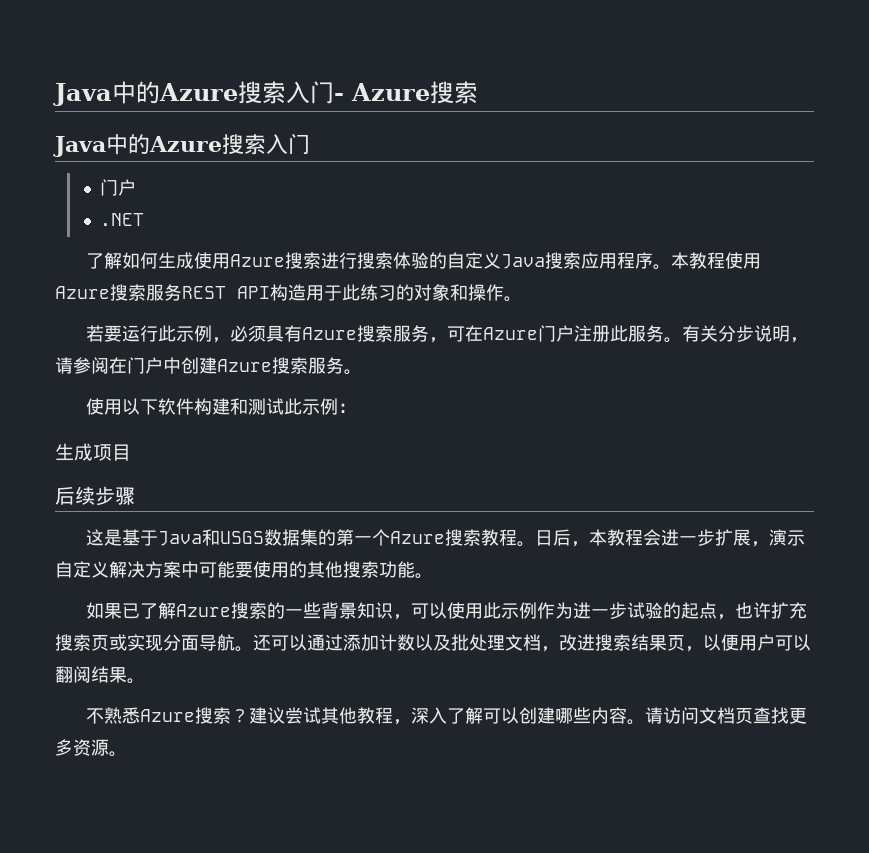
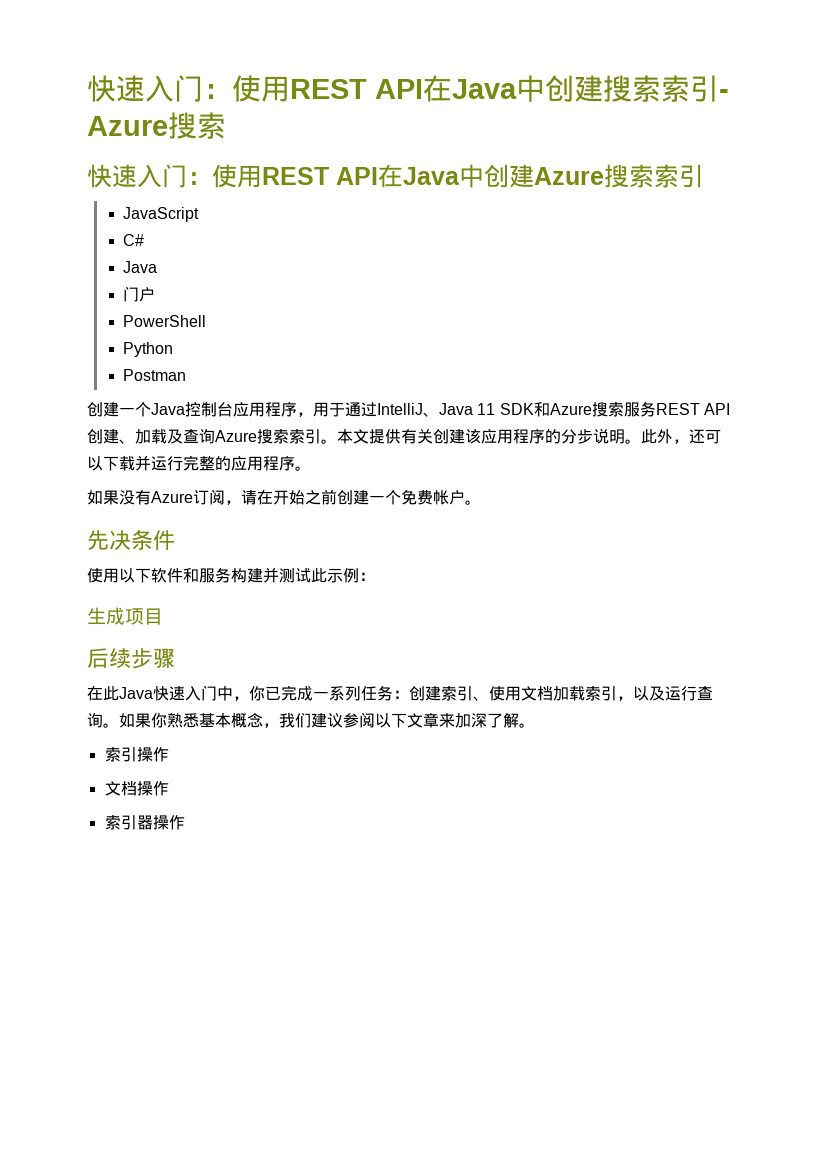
- Java中的Azure搜索入门- Azure搜索
- Java中的Azure搜索入门
+ 快速入门：使用REST API在Java中创建搜索索引- Azure搜索
+ 快速入门：使用REST API在Java中创建Azure搜索索引
+ JavaScript
+ C#
+ Java
  门户
- .NET
- 了解如何生成使用Azure搜索进行搜索体验的自定义Java搜索应用程序。本教程使用Azure搜索服务REST API构造用于此练习的对象和操作。
- 若要运行此示例，必须具有Azure搜索服务，可在Azure门户注册此服务。有关分步说明，请参阅在门户中创建Azure搜索服务。
+ PowerShell
+ Python
+ Postman
+ 创建一个Java控制台应用程序，用于通过IntelliJ、Java 11 SDK和Azure搜索服务REST API创建、加载及查询Azure搜索索引。本文提供有关创建该应用程序的分步说明。此外，还可以下载并运行完整的应用程序。
+ 如果没有Azure订阅，请在开始之前创建一个免费帐户。
+ 先决条件
- 使用以下软件构建和测试此示例：
+ 使用以下软件和服务构建并测试此示例：
- 这是基于Java和USGS数据集的第一个Azure搜索教程。日后，本教程会进一步扩展，演示自定义解决方案中可能要使用的其他搜索功能。
- 如果已了解Azure搜索的一些背景知识，可以使用此示例作为进一步试验的起点，也许扩充搜索页或实现分面导航。还可以通过添加计数以及批处理文档，改进搜索结果页，以便用户可以翻阅结果。
- 不熟悉Azure搜索？建议尝试其他教程，深入了解可以创建哪些内容。请访问文档页查找更多资源。
+ 在此Java快速入门中，你已完成一系列任务：创建索引、使用文档加载索引，以及运行查询。如果你熟悉基本概念，我们建议参阅以下文章来加深了解。
+ 索引操作
+ 文档操作
+ 索引器操作

